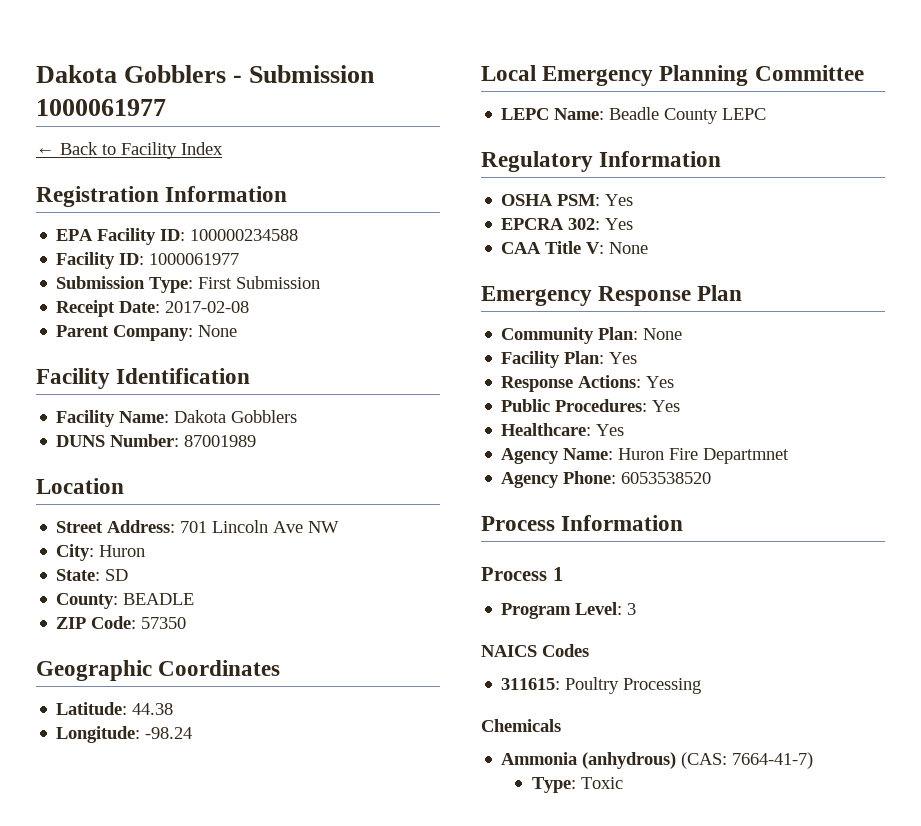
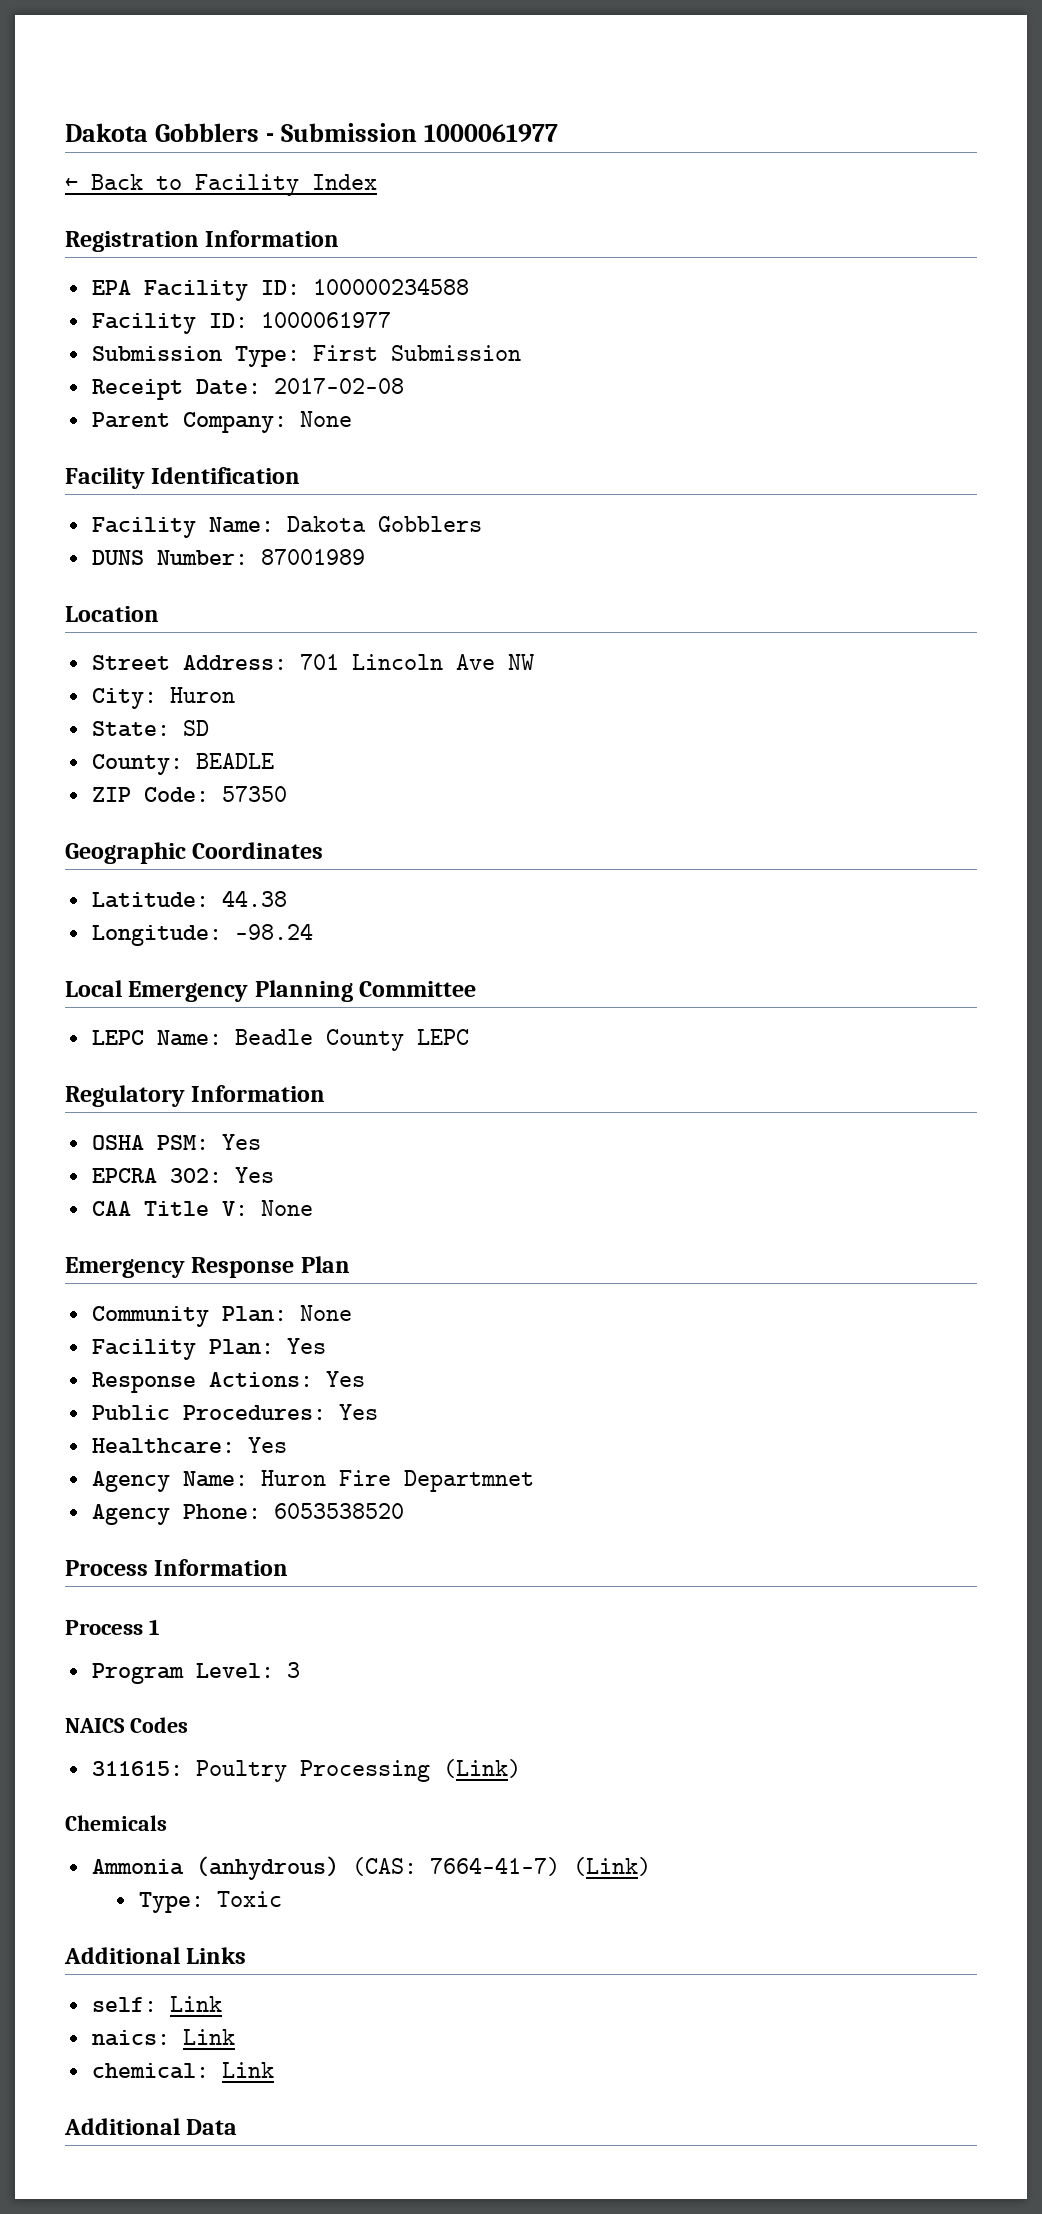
- 311615: Poultry Processing
+ 311615: Poultry Processing (Link)
- Ammonia (anhydrous) (CAS: 7664-41-7)
+ Ammonia (anhydrous) (CAS: 7664-41-7) (Link)
+ Additional Links
+ self: Link
+ naics: Link
+ chemical: Link
+ Additional Data

